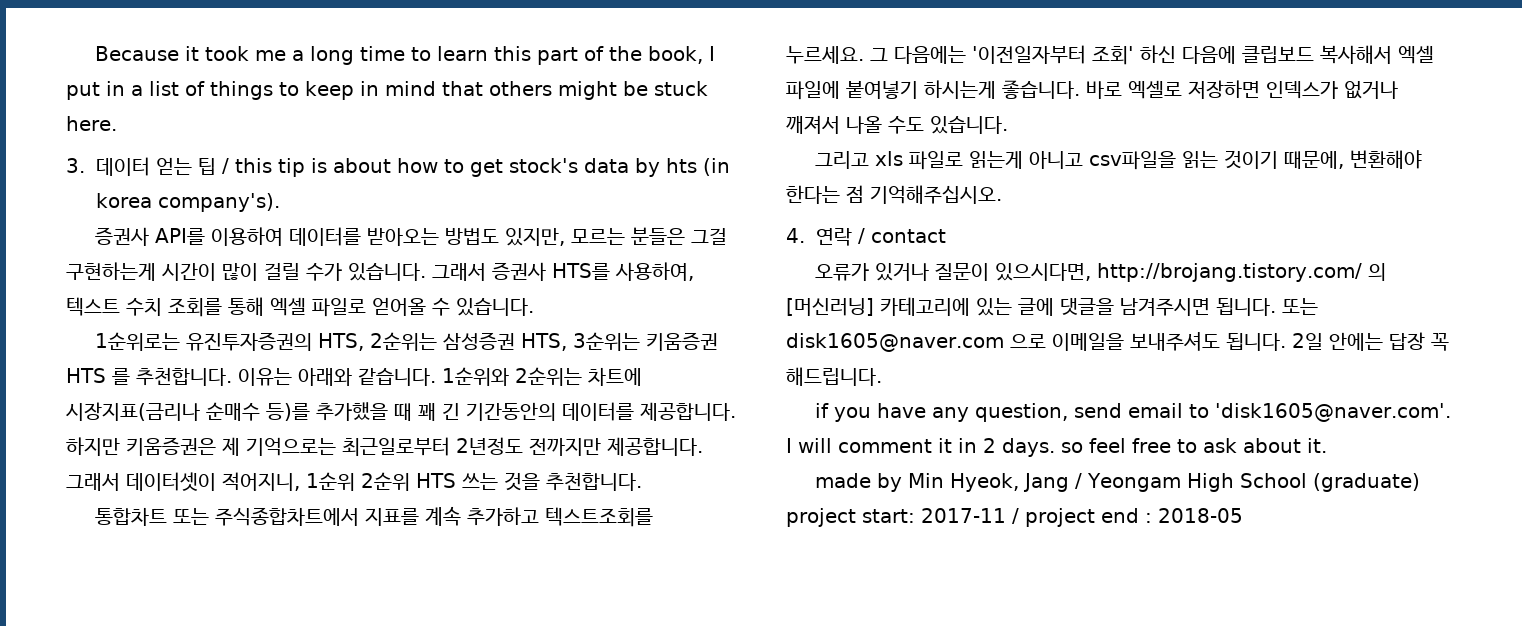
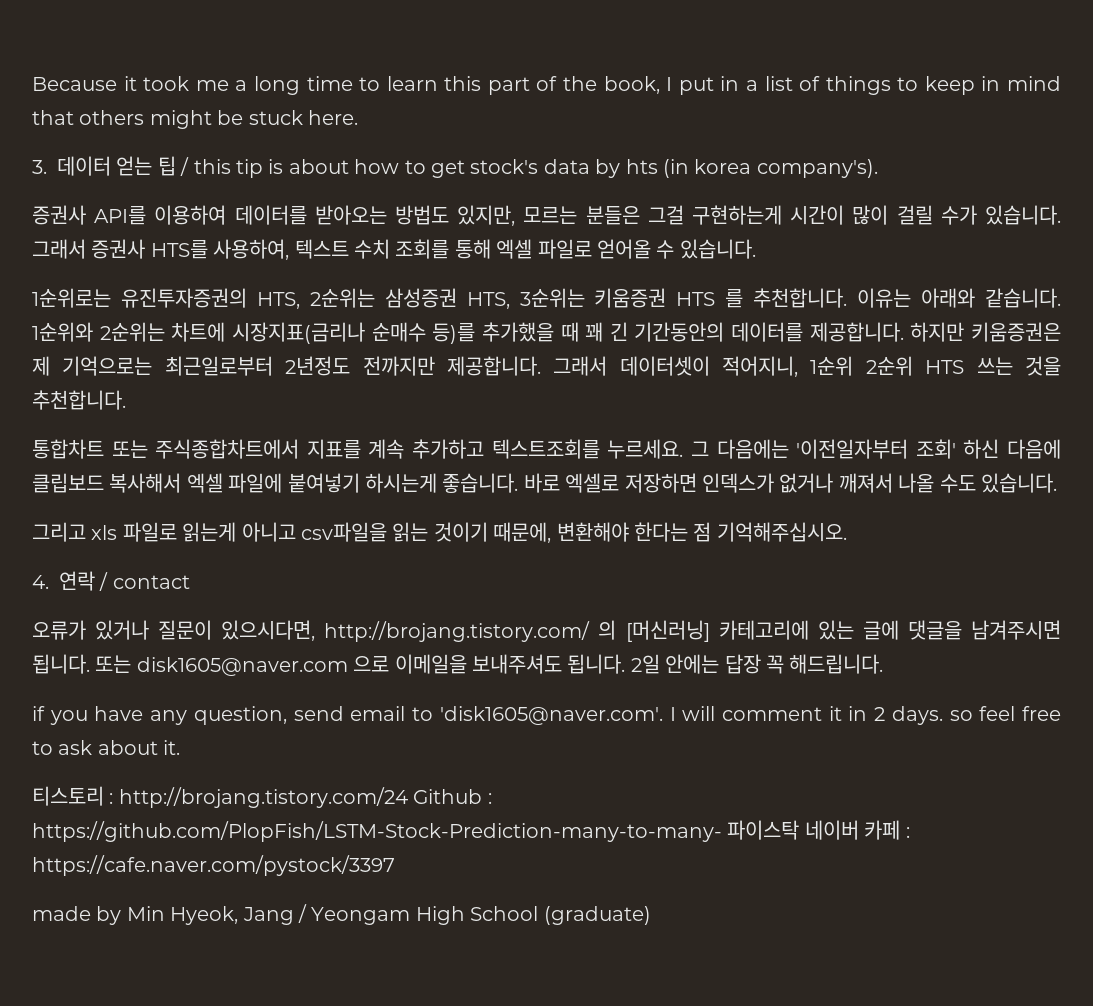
+ 티스토리 : http://brojang.tistory.com/24 Github : https://github.com/PlopFish/LSTM-Stock-Prediction-many-to-many- 파이스탁 네이버 카페 : https://cafe.naver.com/pystock/3397
- made by Min Hyeok, Jang / Yeongam High School (graduate) project start: 2017-11 / project end : 2018-05
+ made by Min Hyeok, Jang / Yeongam High School (graduate)

